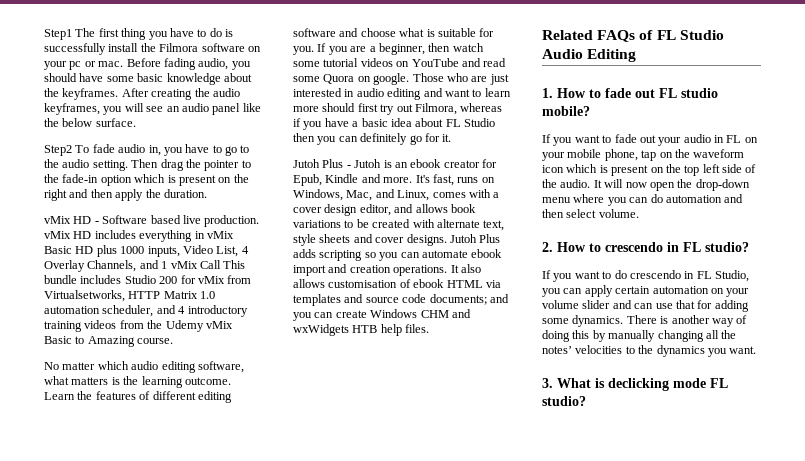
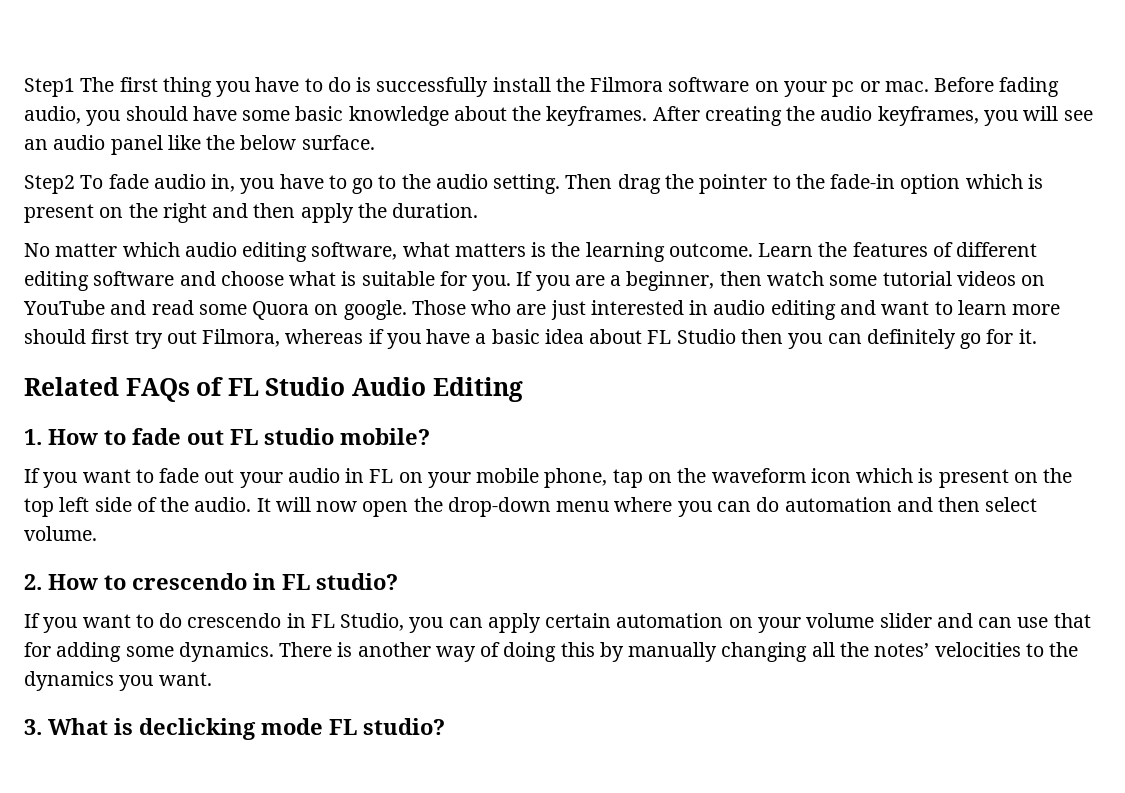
- vMix HD - Software based live production. vMix HD includes everything in vMix Basic HD plus 1000 inputs, Video List, 4 Overlay Channels, and 1 vMix Call This bundle includes Studio 200 for vMix from Virtualsetworks, HTTP Matrix 1.0 automation scheduler, and 4 introductory training videos from the Udemy vMix Basic to Amazing course.
- Jutoh Plus - Jutoh is an ebook creator for Epub, Kindle and more. It's fast, runs on Windows, Mac, and Linux, comes with a cover design editor, and allows book variations to be created with alternate text, style sheets and cover designs. Jutoh Plus adds scripting so you can automate ebook import and creation operations. It also allows customisation of ebook HTML via templates and source code documents; and you can create Windows CHM and wxWidgets HTB help files.

